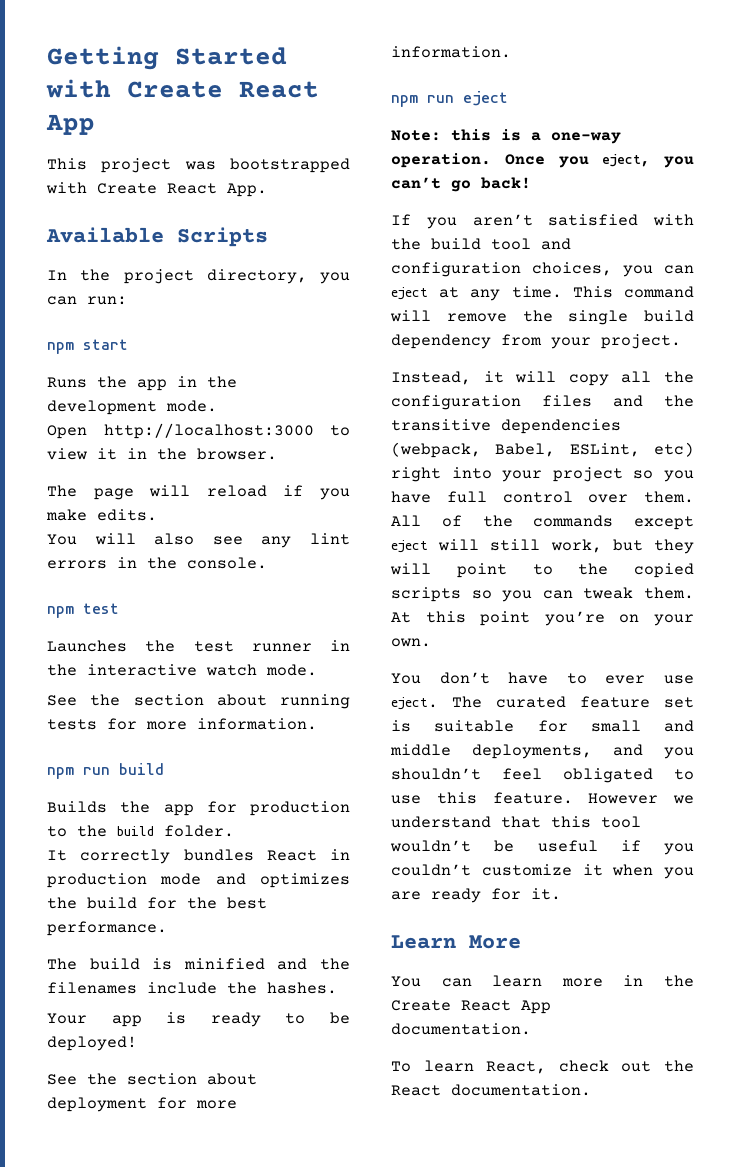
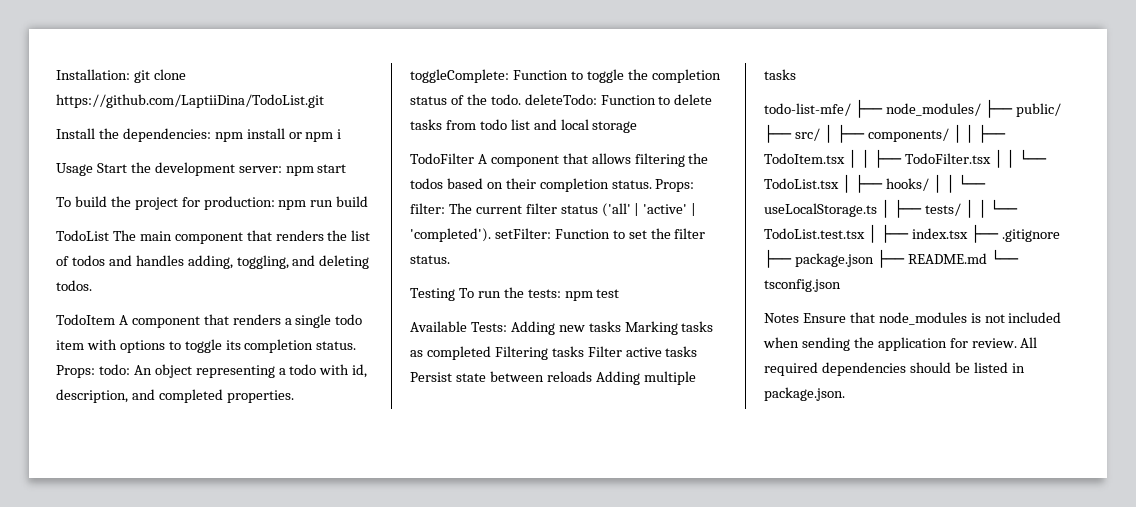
- Getting Started with Create React App
- This project was bootstrapped with Create React App.
- Available Scripts
- In the project directory, you can run:
- npm start
- Runs the app in the development mode.
- Open http://localhost:3000 to view it in the browser.
- The page will reload if you make edits.
- You will also see any lint errors in the console.
- npm test
- Launches the test runner in the interactive watch mode.
- See the section about running tests for more information.
- npm run build
- Builds the app for production to the build folder.
- It correctly bundles React in production mode and optimizes the build for the best performance.
- The build is minified and the filenames include the hashes.
- Your app is ready to be deployed!
- See the section about deployment for more information.
- npm run eject
- Note: this is a one-way operation. Once you eject, you can’t go back!
- If you aren’t satisfied with the build tool and configuration choices, you can eject at any time. This command will remove the single build dependency from your project.
- Instead, it will copy all the configuration files and the transitive dependencies (webpack, Babel, ESLint, etc) right into your project so you have full control over them. All of the commands except eject will still work, but they will point to the copied scripts so you can tweak them. At this point you’re on your own.
- You don’t have to ever use eject. The curated feature set is suitable for small and middle deployments, and you shouldn’t feel obligated to use this feature. However we understand that this tool wouldn’t be useful if you couldn’t customize it when you are ready for it.
- Learn More
- You can learn more in the Create React App documentation.
- To learn React, check out the React documentation.
+ Installation: git clone https://github.com/LaptiiDina/TodoList.git
+ Install the dependencies: npm install or npm i
+ Usage Start the development server: npm start
+ To build the project for production: npm run build
+ TodoList The main component that renders the list of todos and handles adding, toggling, and deleting todos.
+ TodoItem A component that renders a single todo item with options to toggle its completion status. Props: todo: An object representing a todo with id, description, and completed properties. toggleComplete: Function to toggle the completion status of the todo. deleteTodo: Function to delete tasks from todo list and local storage
+ TodoFilter A component that allows filtering the todos based on their completion status. Props: filter: The current filter status ('all' | 'active' | 'completed'). setFilter: Function to set the filter status.
+ Testing To run the tests: npm test
+ Available Tests: Adding new tasks Marking tasks as completed Filtering tasks Filter active tasks Persist state between reloads Adding multiple tasks
+ todo-list-mfe/ ├── node_modules/ ├── public/ ├── src/ │ ├── components/ │ │ ├── TodoItem.tsx │ │ ├── TodoFilter.tsx │ │ └── TodoList.tsx │ ├── hooks/ │ │ └── useLocalStorage.ts │ ├── tests/ │ │ └── TodoList.test.tsx │ ├── index.tsx ├── .gitignore ├── package.json ├── README.md └── tsconfig.json
+ Notes Ensure that node_modules is not included when sending the application for review. All required dependencies should be listed in package.json.

